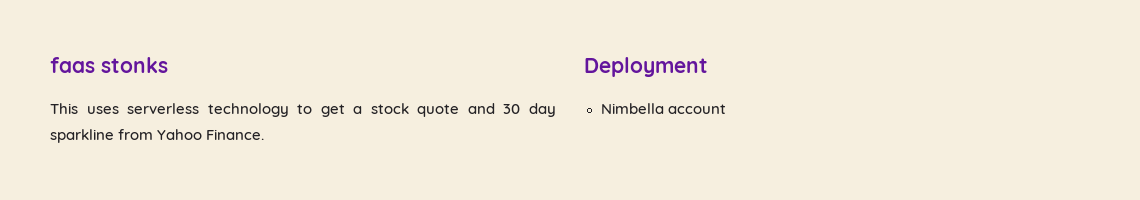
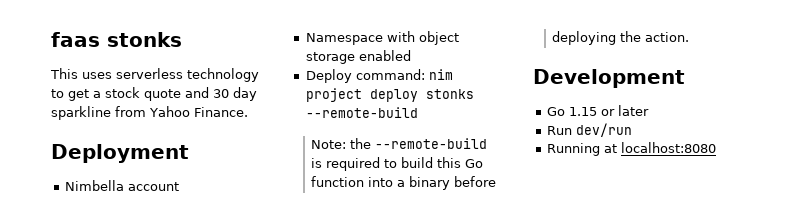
+ Namespace with object storage enabled
+ Deploy command: nim project deploy stonks --remote-build
+ Note: the --remote-build is required to build this Go function into a binary before deploying the action.
+ Development
+ Go 1.15 or later
+ Run dev/run
+ Running at localhost:8080

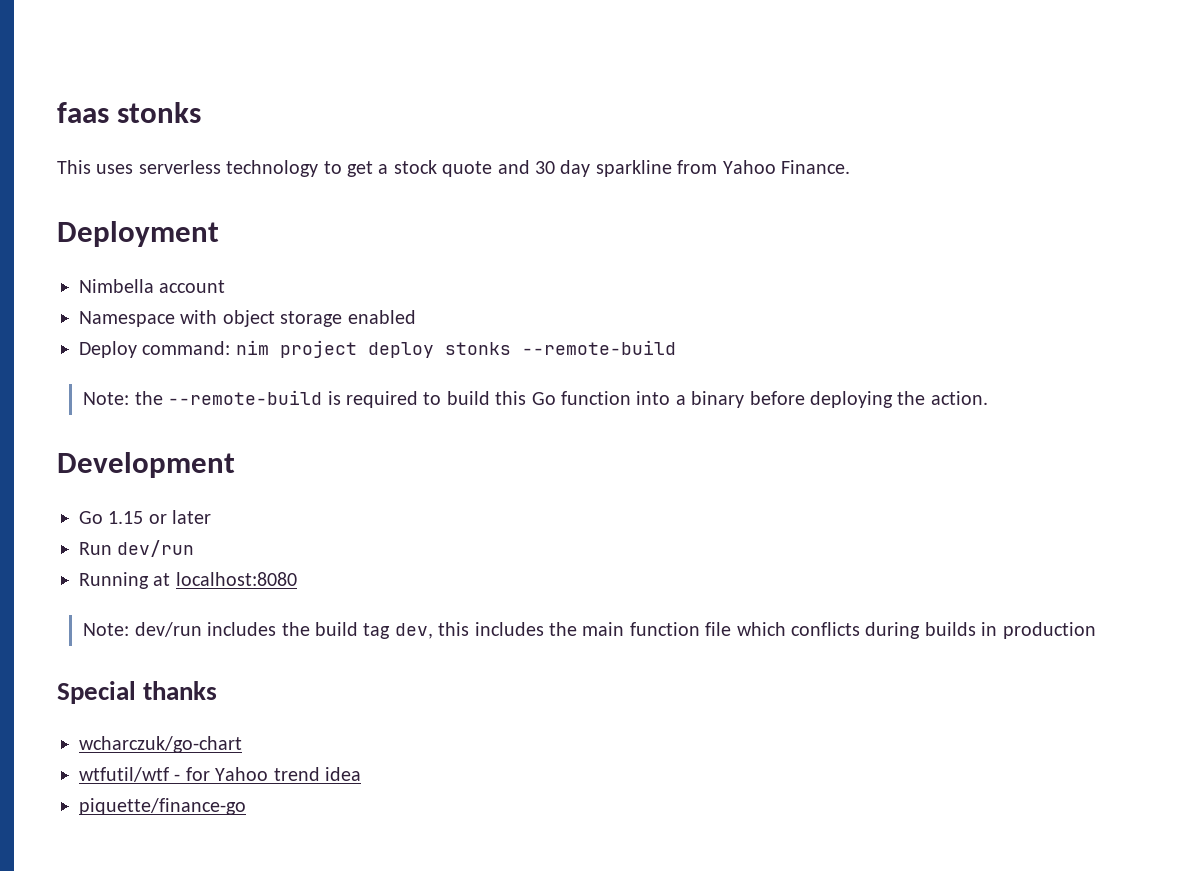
+ Note: dev/run includes the build tag dev, this includes the main function file which conflicts during builds in production
+ Special thanks
+ wcharczuk/go-chart
+ wtfutil/wtf - for Yahoo trend idea
+ piquette/finance-go

